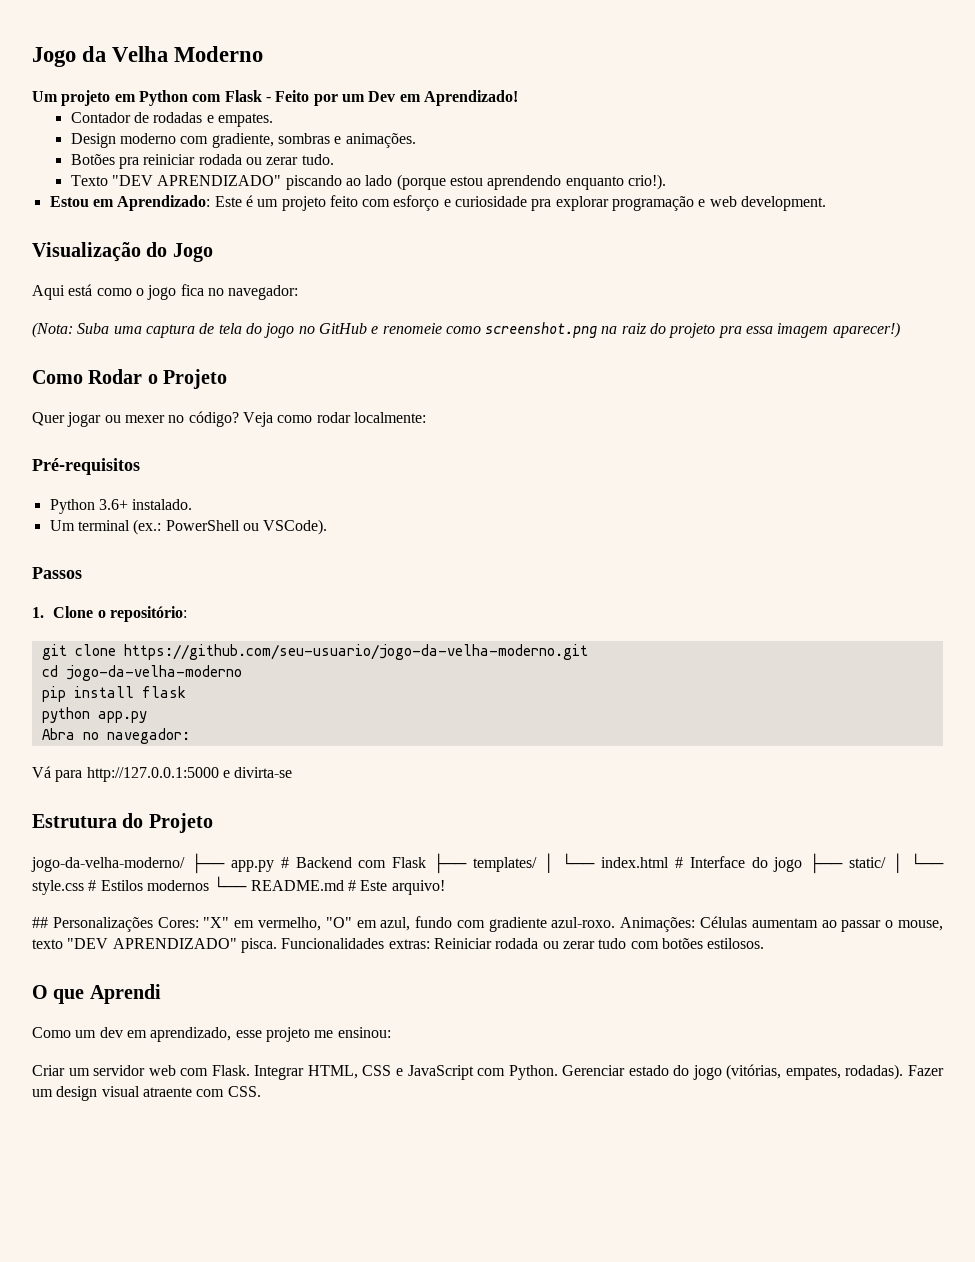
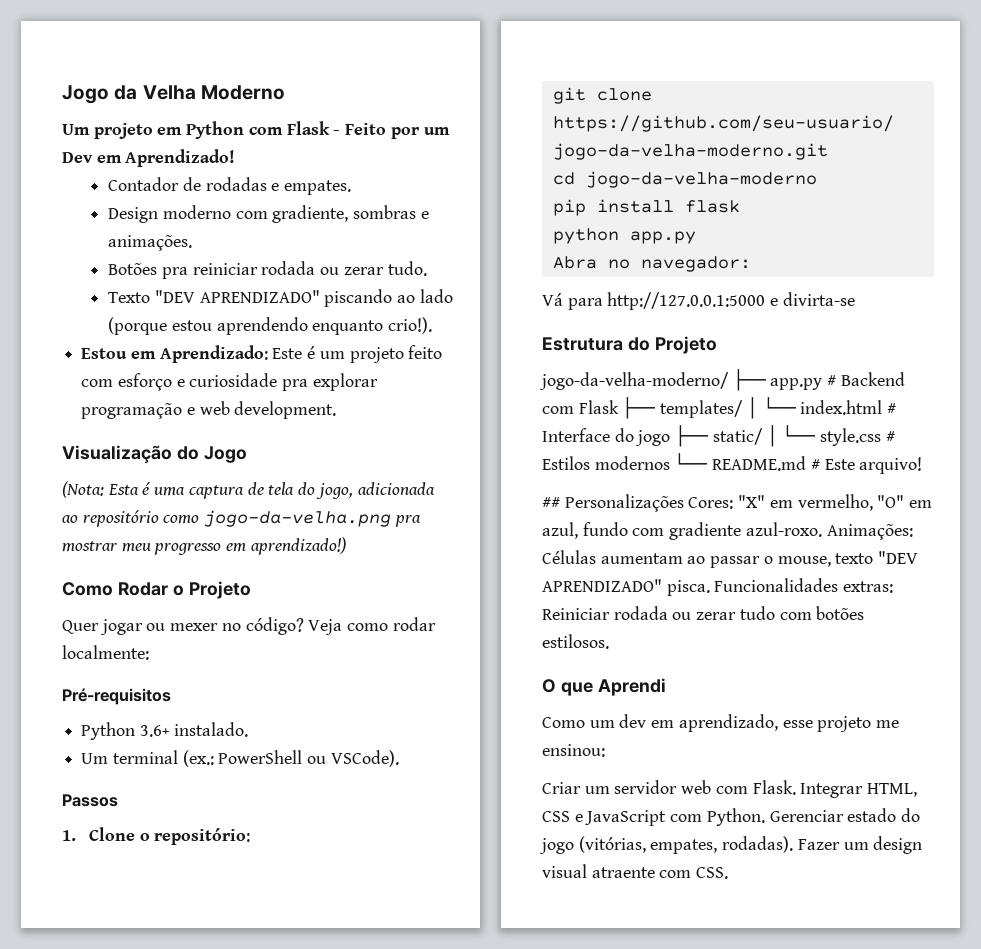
- Aqui está como o jogo fica no navegador:
- (Nota: Suba uma captura de tela do jogo no GitHub e renomeie como screenshot.png na raiz do projeto pra essa imagem aparecer!)
+ (Nota: Esta é uma captura de tela do jogo, adicionada ao repositório como jogo-da-velha.png pra mostrar meu progresso em aprendizado!)

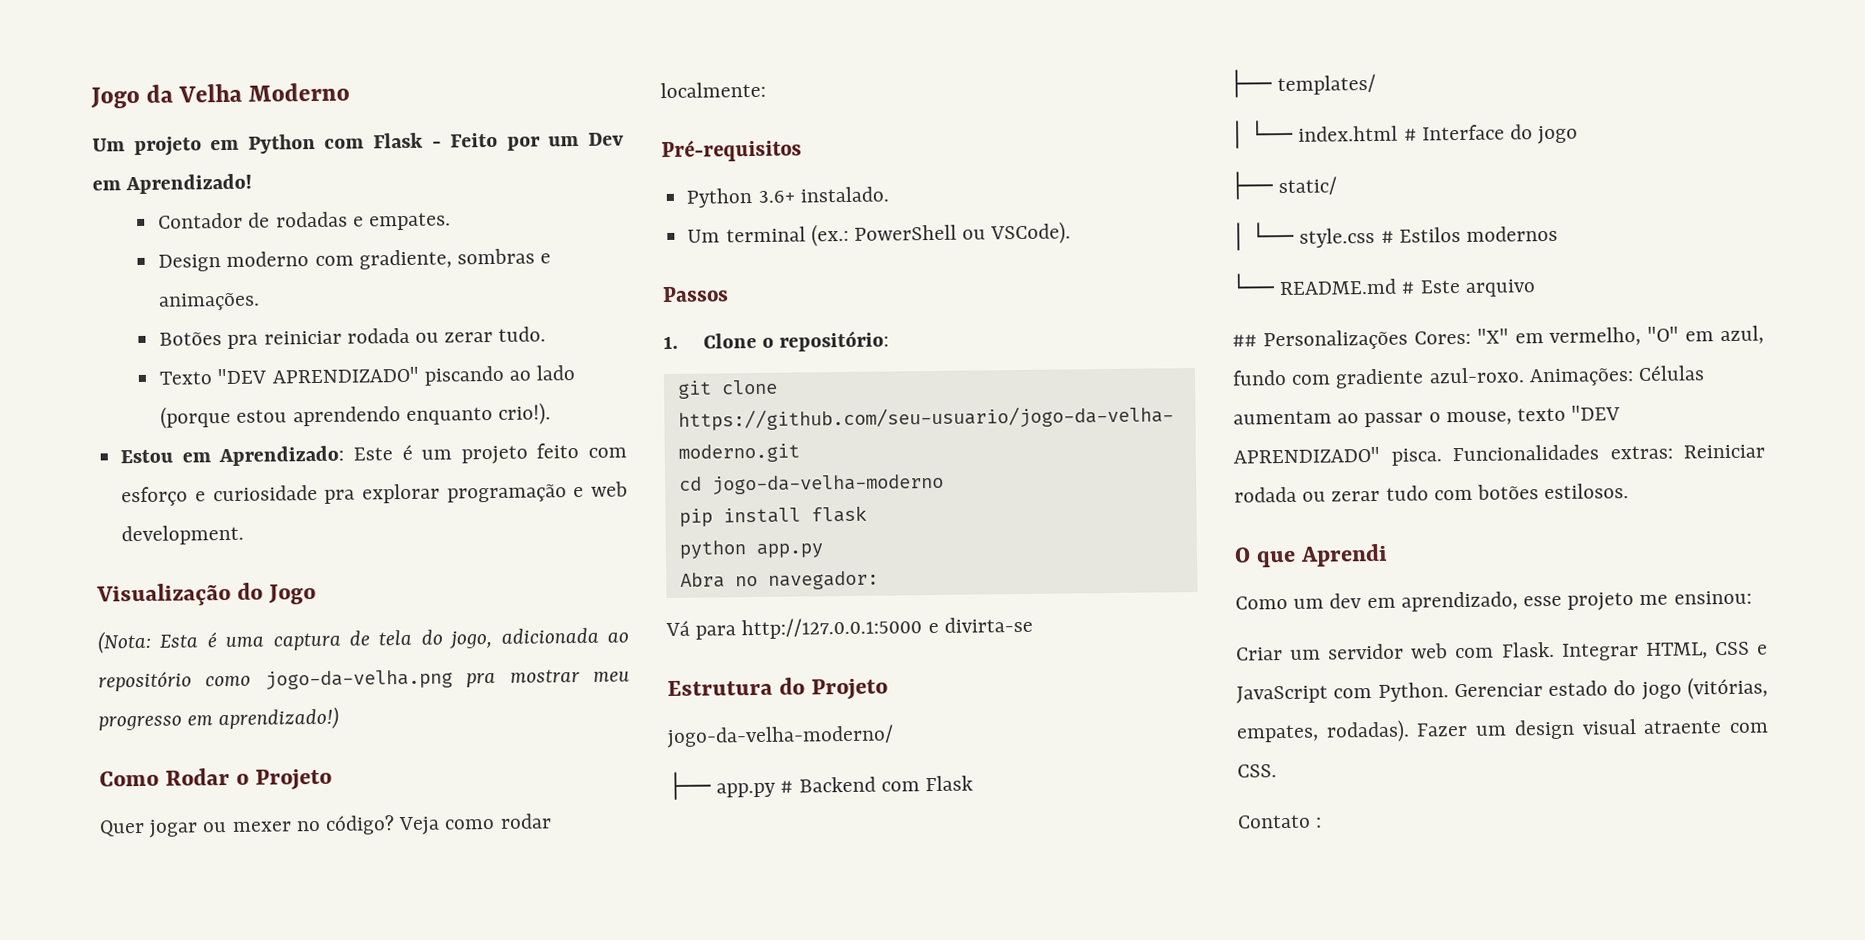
- jogo-da-velha-moderno/ ├── app.py # Backend com Flask ├── templates/ │ └── index.html # Interface do jogo ├── static/ │ └── style.css # Estilos modernos └── README.md # Este arquivo!
+ jogo-da-velha-moderno/
+ ├── app.py # Backend com Flask
+ ├── templates/
+ │ └── index.html # Interface do jogo
+ ├── static/
+ │ └── style.css # Estilos modernos
+ └── README.md # Este arquivo
+ Contato :

